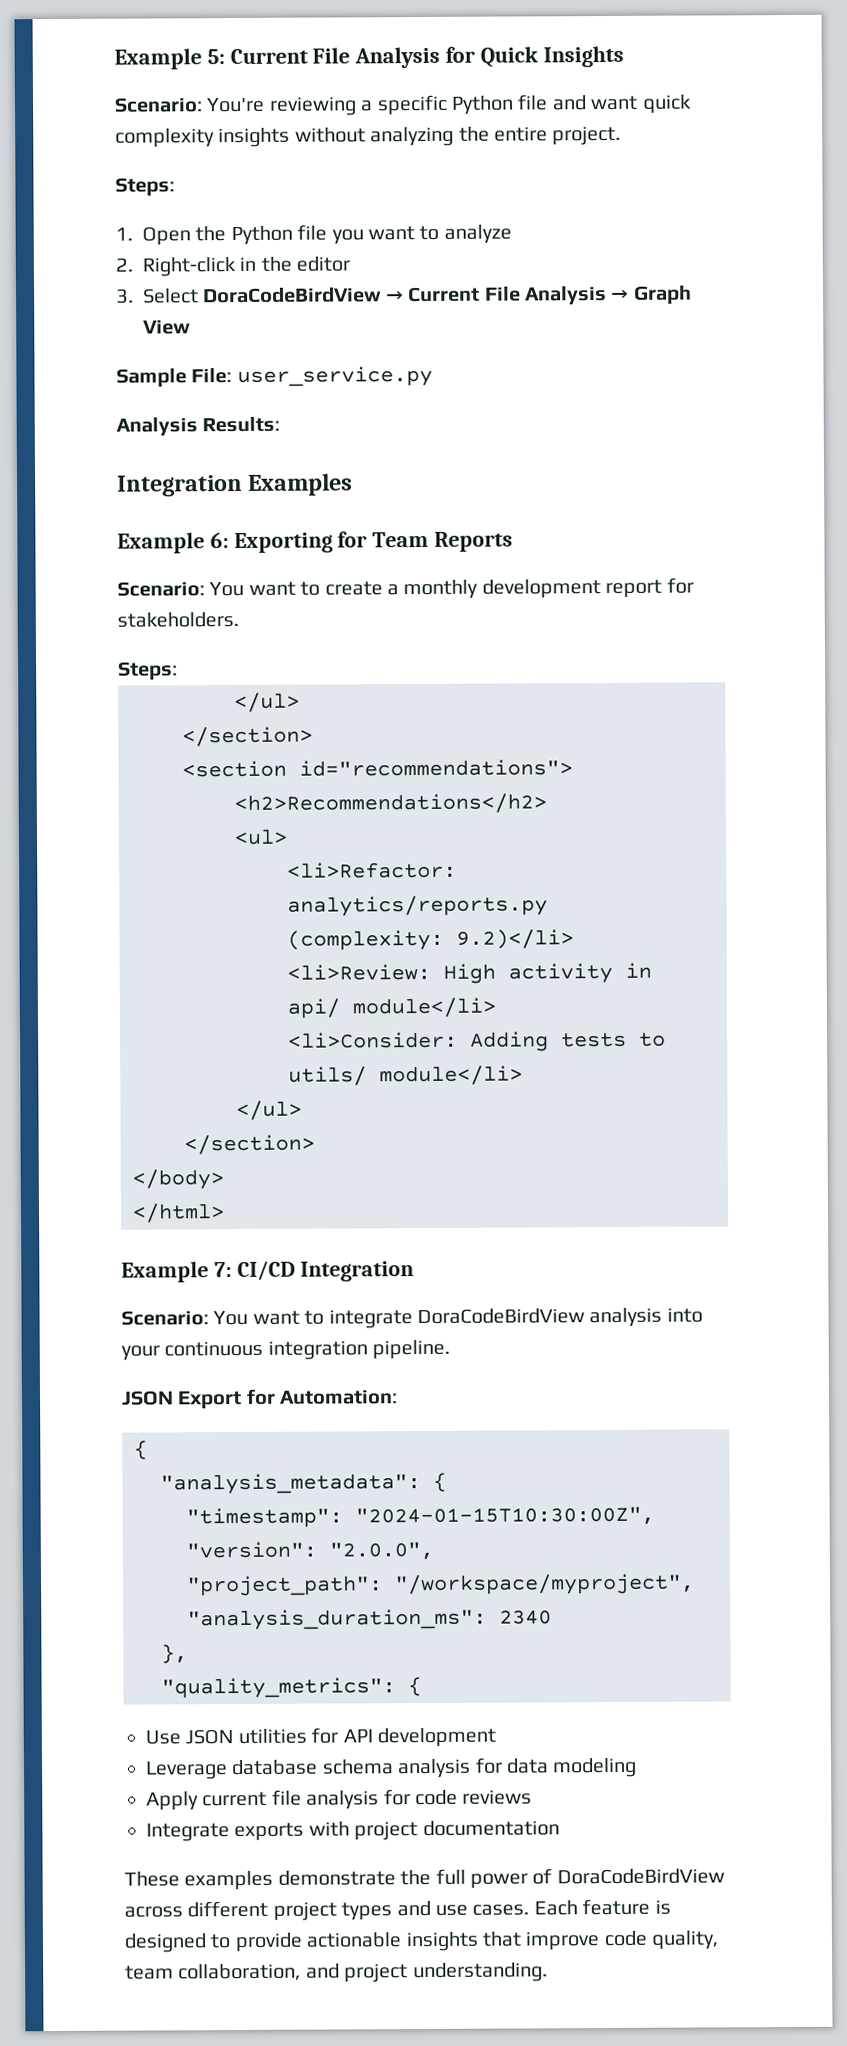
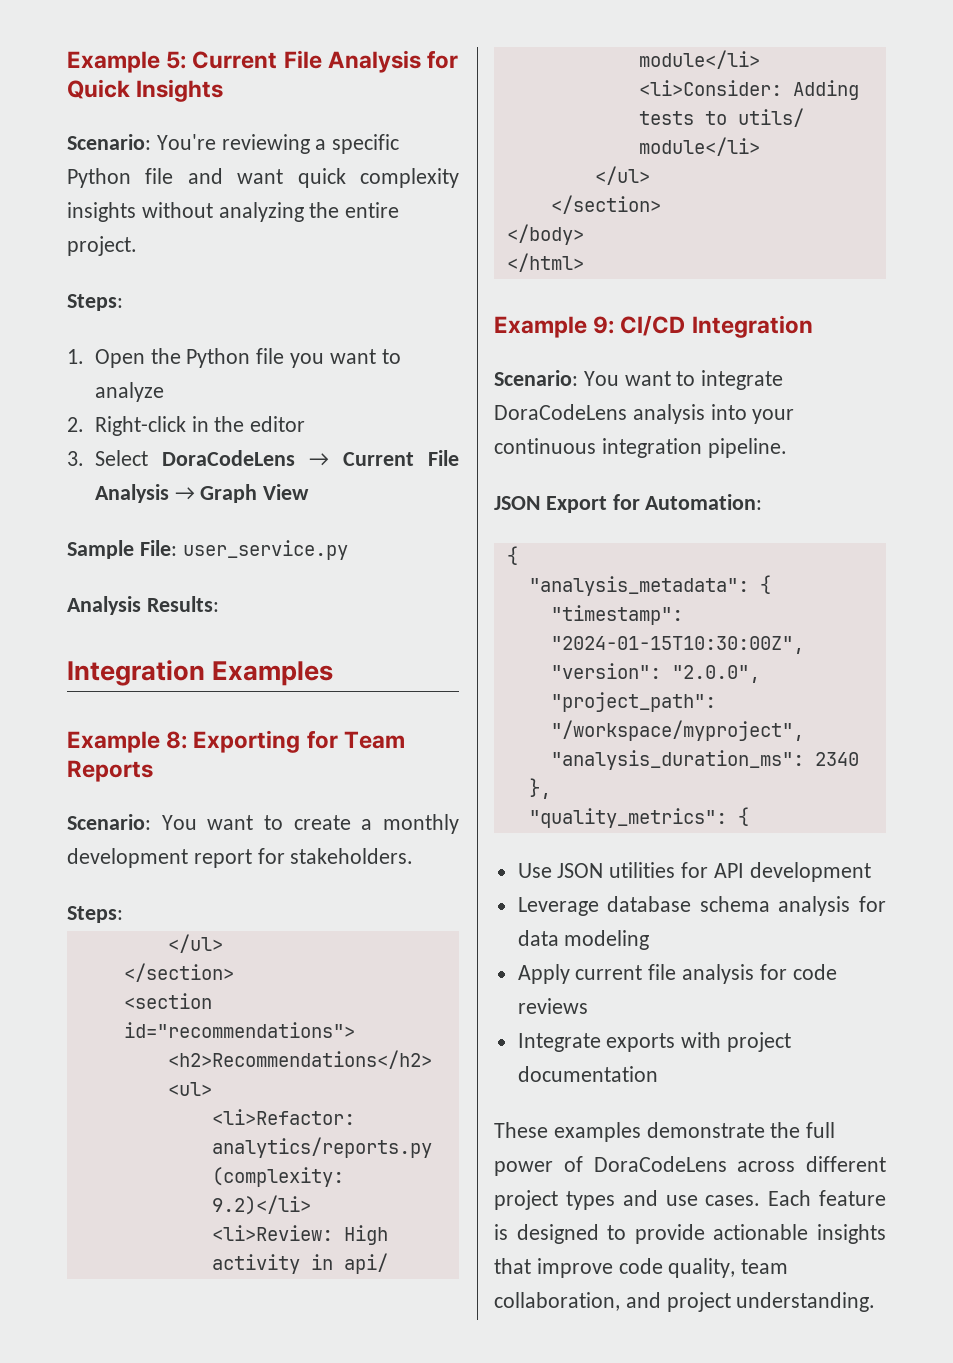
- 3. Select DoraCodeBirdView → Current File Analysis → Graph View
+ 3. Select DoraCodeLens → Current File Analysis → Graph View
- Example 6: Exporting for Team Reports
+ Example 8: Exporting for Team Reports
- Example 7: CI/CD Integration
+ Example 9: CI/CD Integration
- Scenario: You want to integrate DoraCodeBirdView analysis into your continuous integration pipeline.
+ Scenario: You want to integrate DoraCodeLens analysis into your continuous integration pipeline.
- These examples demonstrate the full power of DoraCodeBirdView across different project types and use cases.
+ These examples demonstrate the full power of DoraCodeLens across different project types and use cases.

